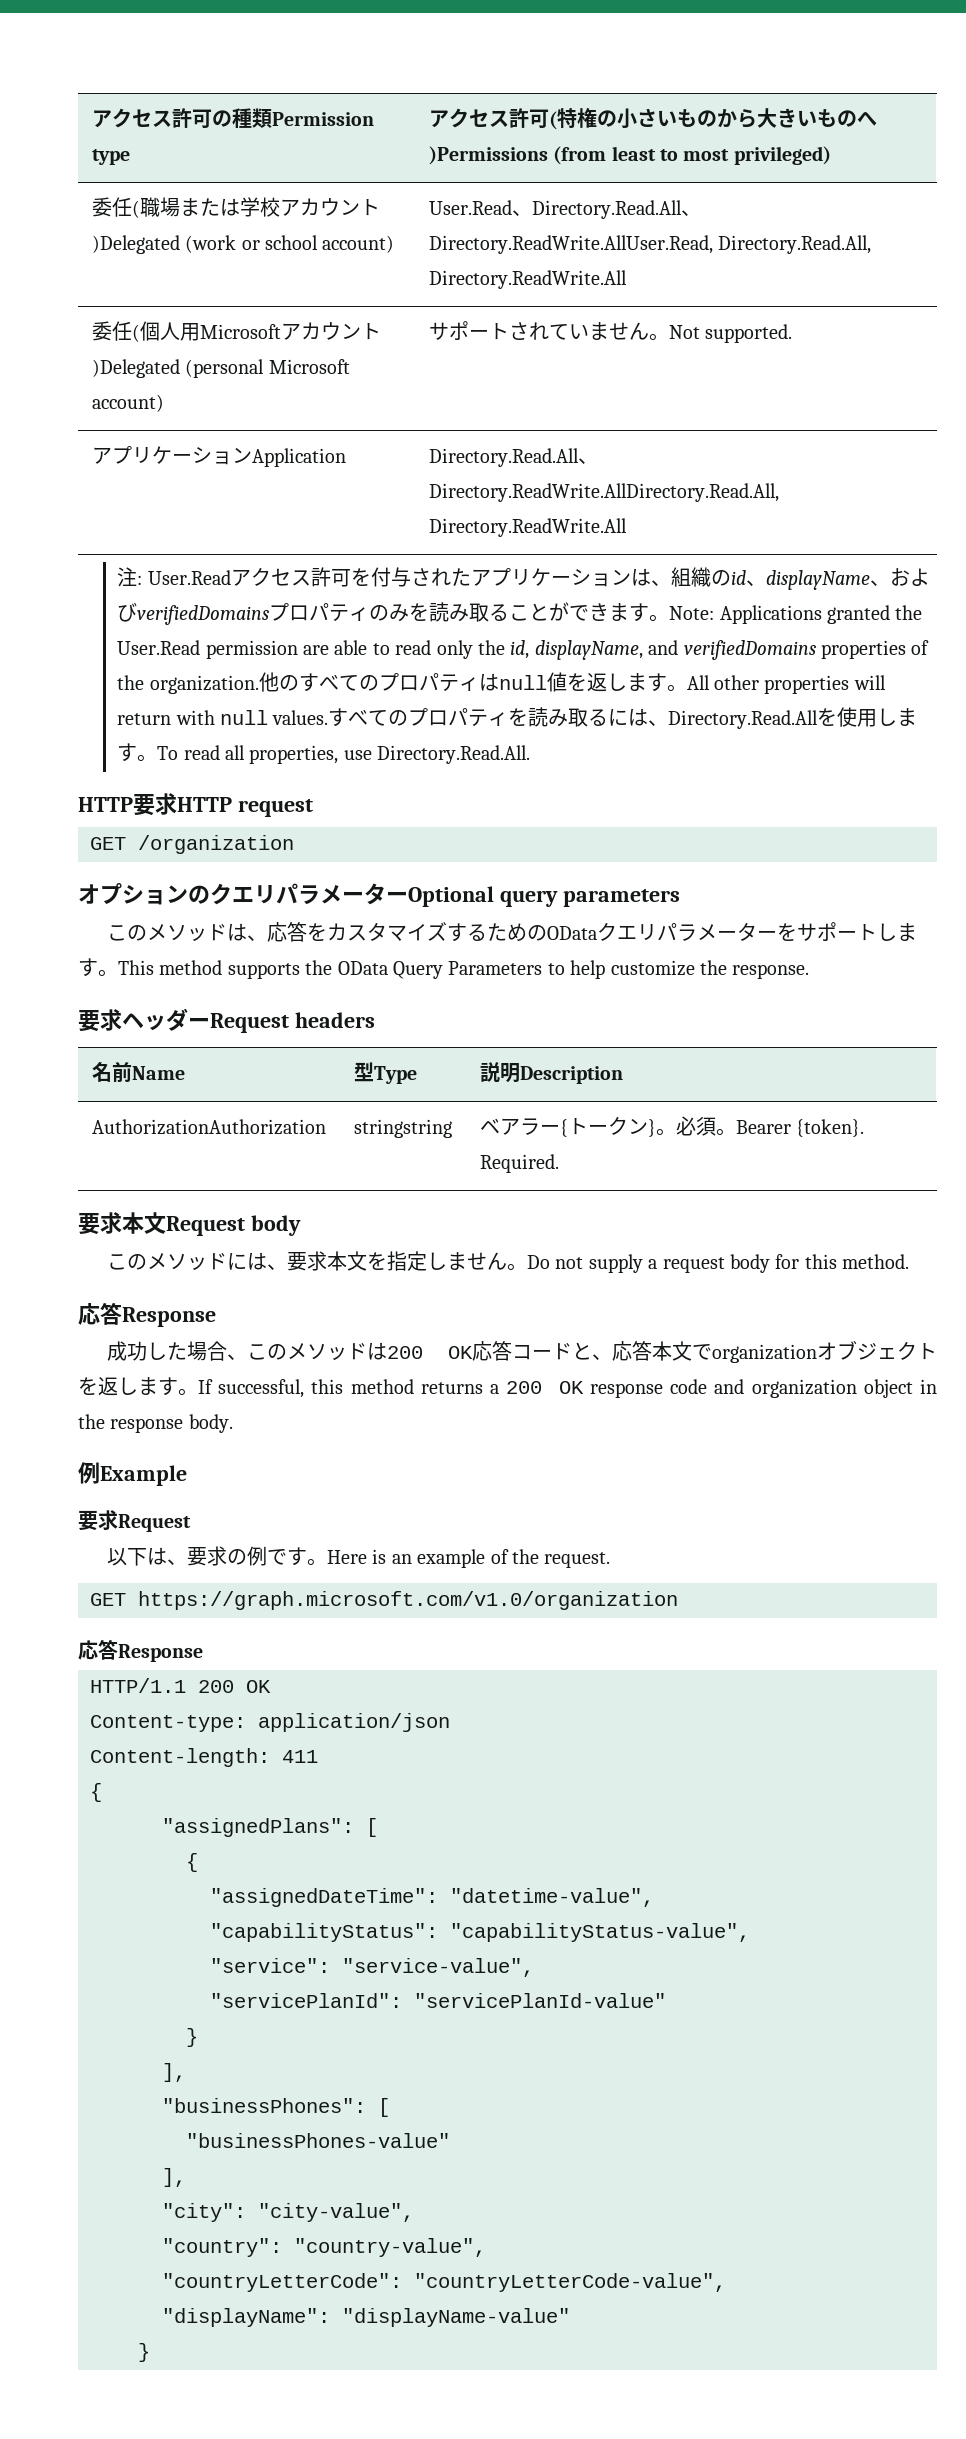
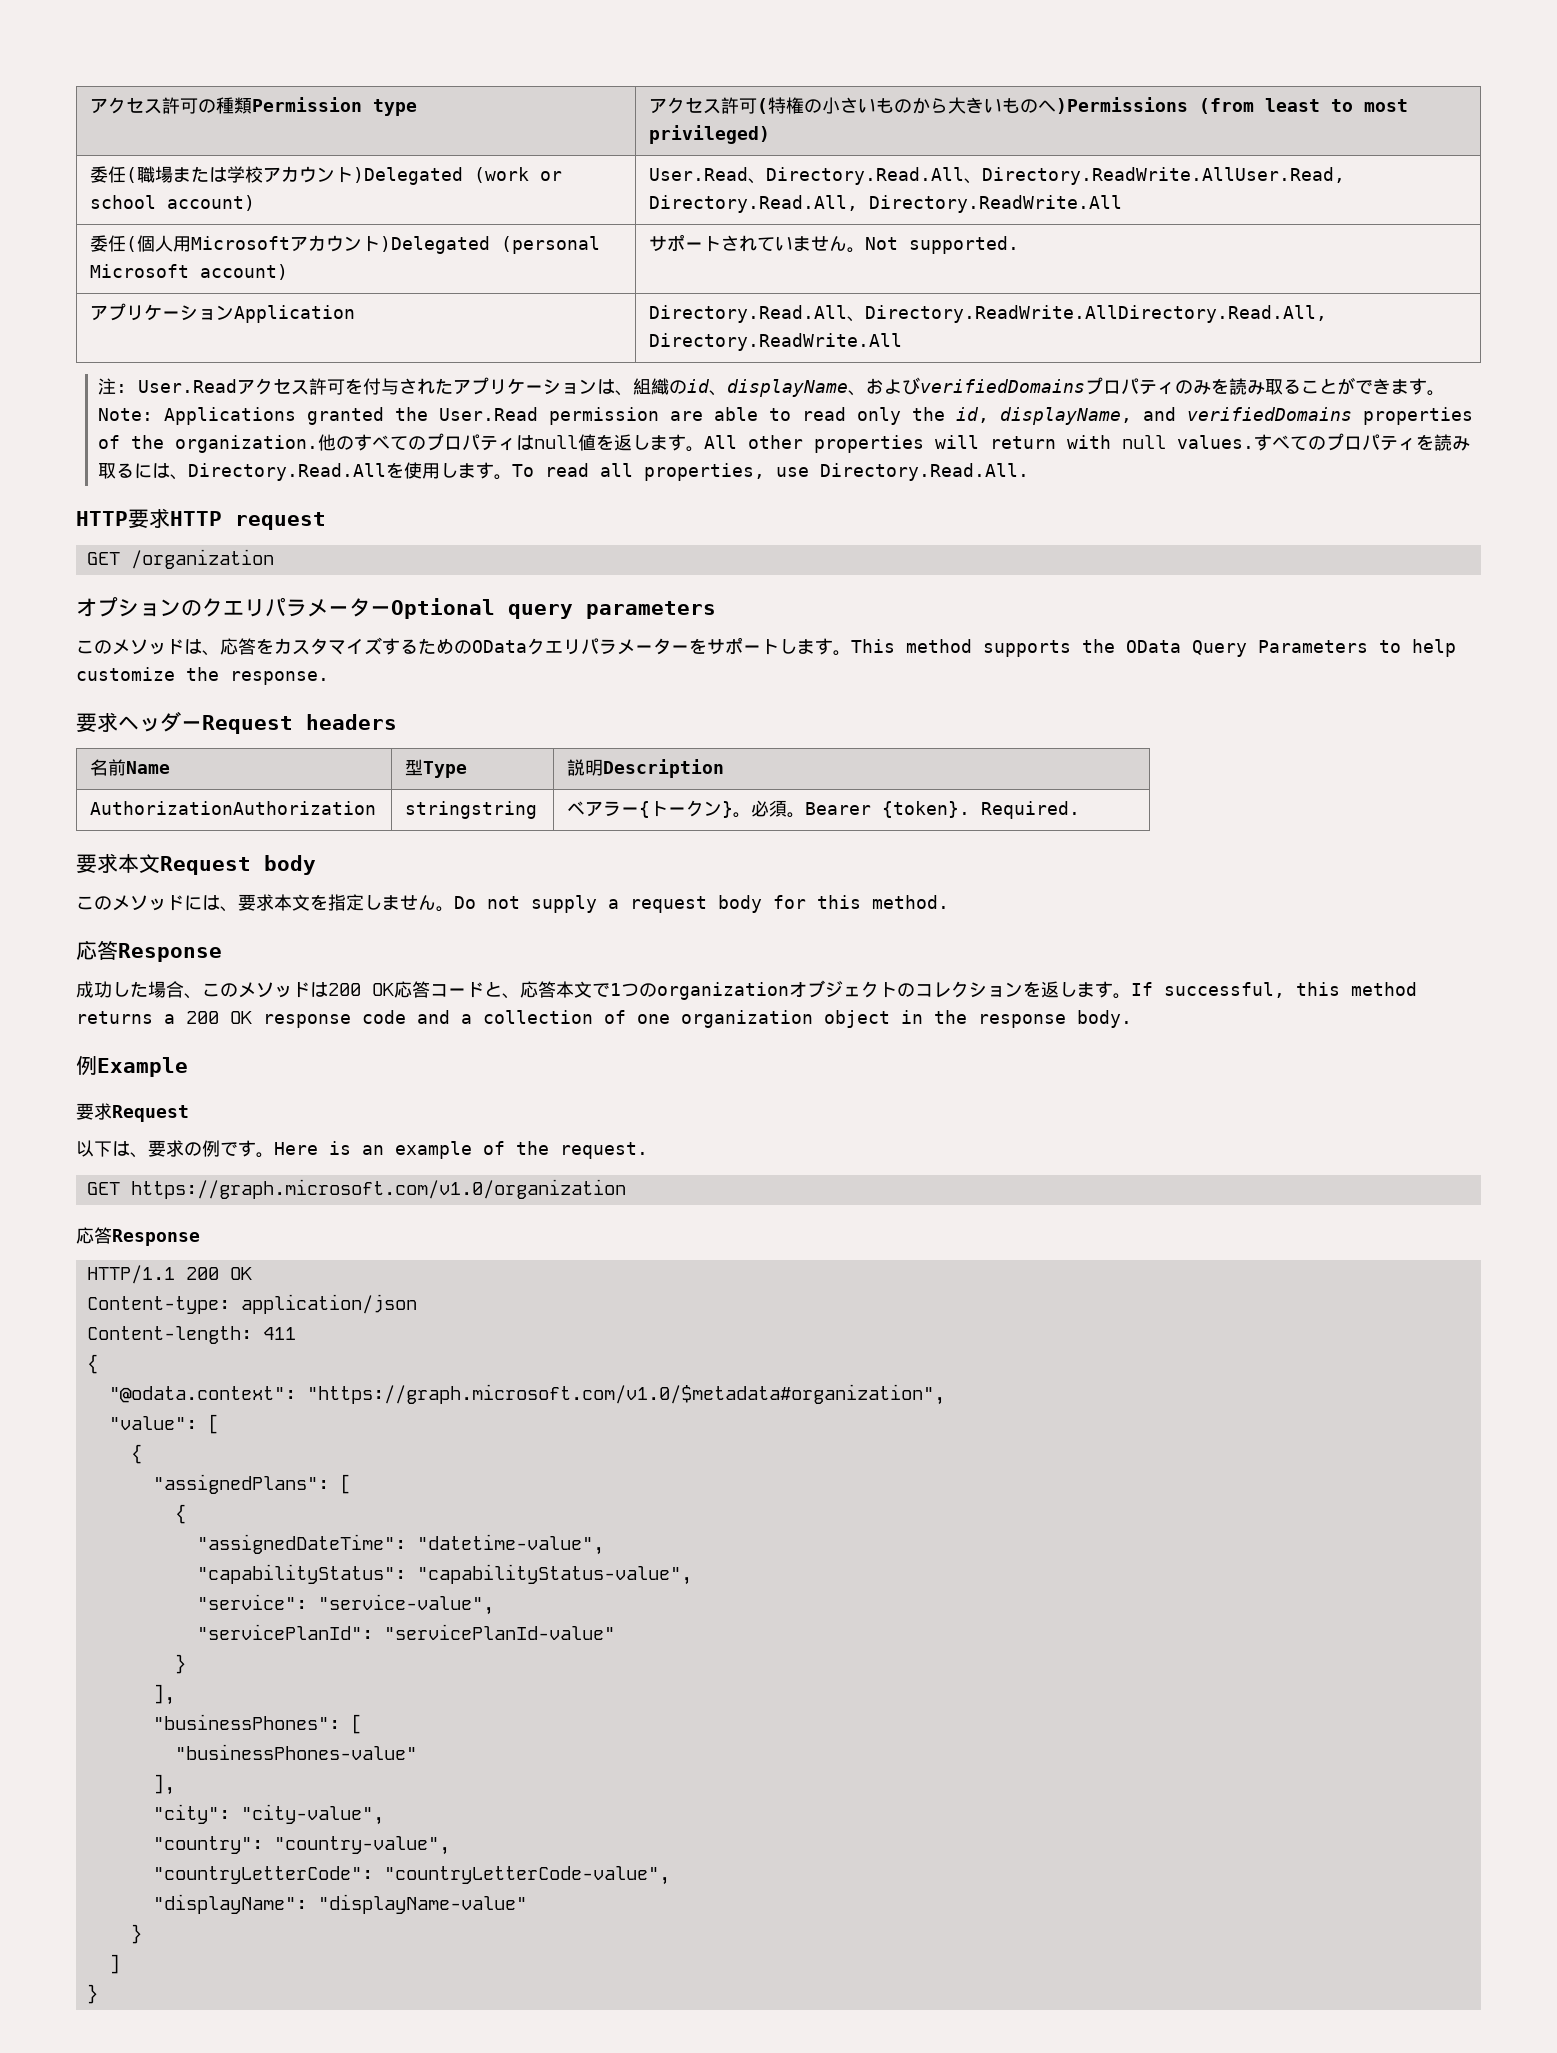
- 成功した場合、このメソッドは200 OK応答コードと、応答本文でorganizationオブジェクトを返します。
+ 成功した場合、このメソッドは200 OK応答コードと、応答本文で1つのorganizationオブジェクトのコレクションを返します。
- If successful, this method returns a 200 OK response code and organization object in the response body.
+ If successful, this method returns a 200 OK response code and a collection of one organization object in the response body.
+ "@odata.context": "https://graph.microsoft.com/v1.0/$metadata#organization",
+ "value": [
+ {
+ ]
+ }

